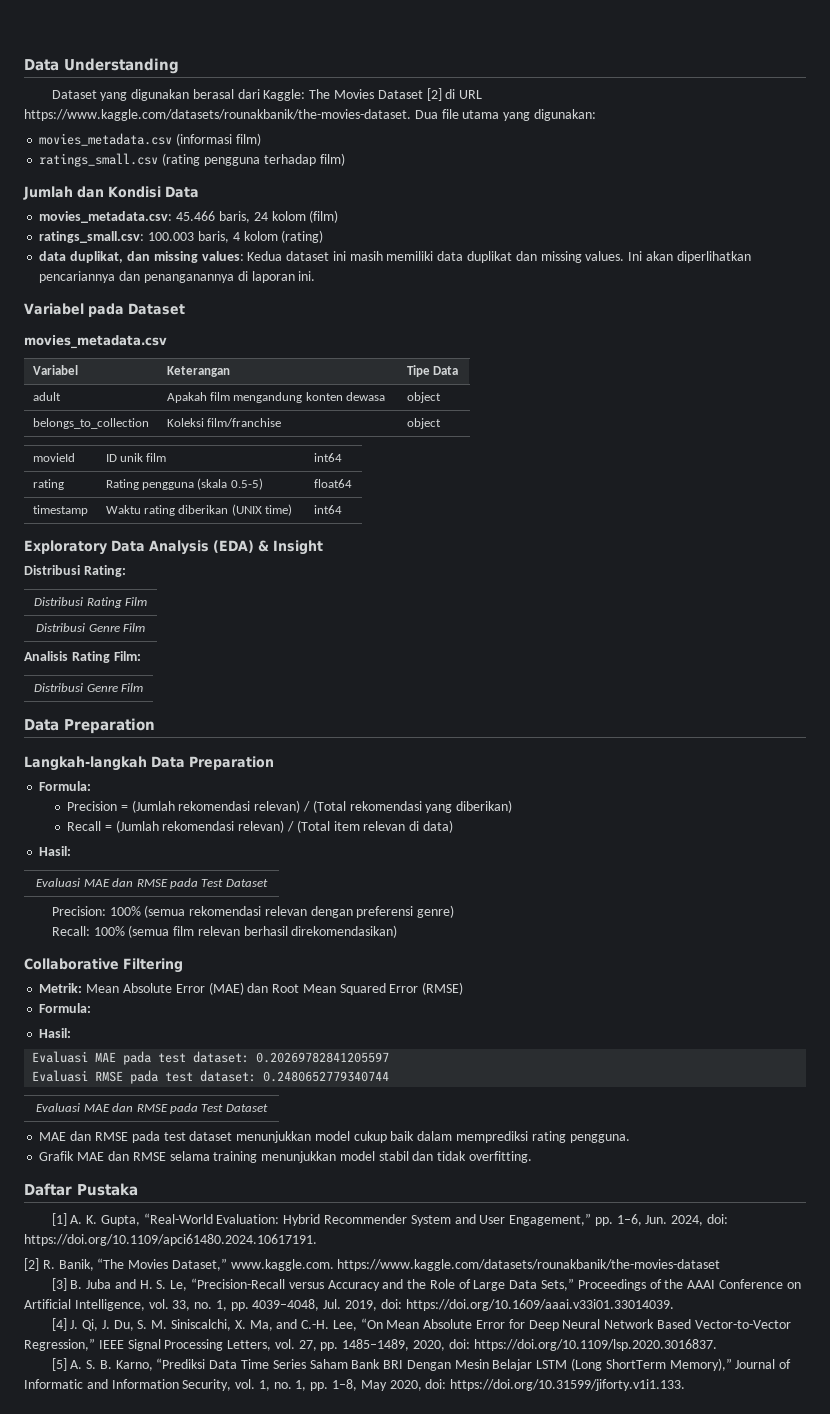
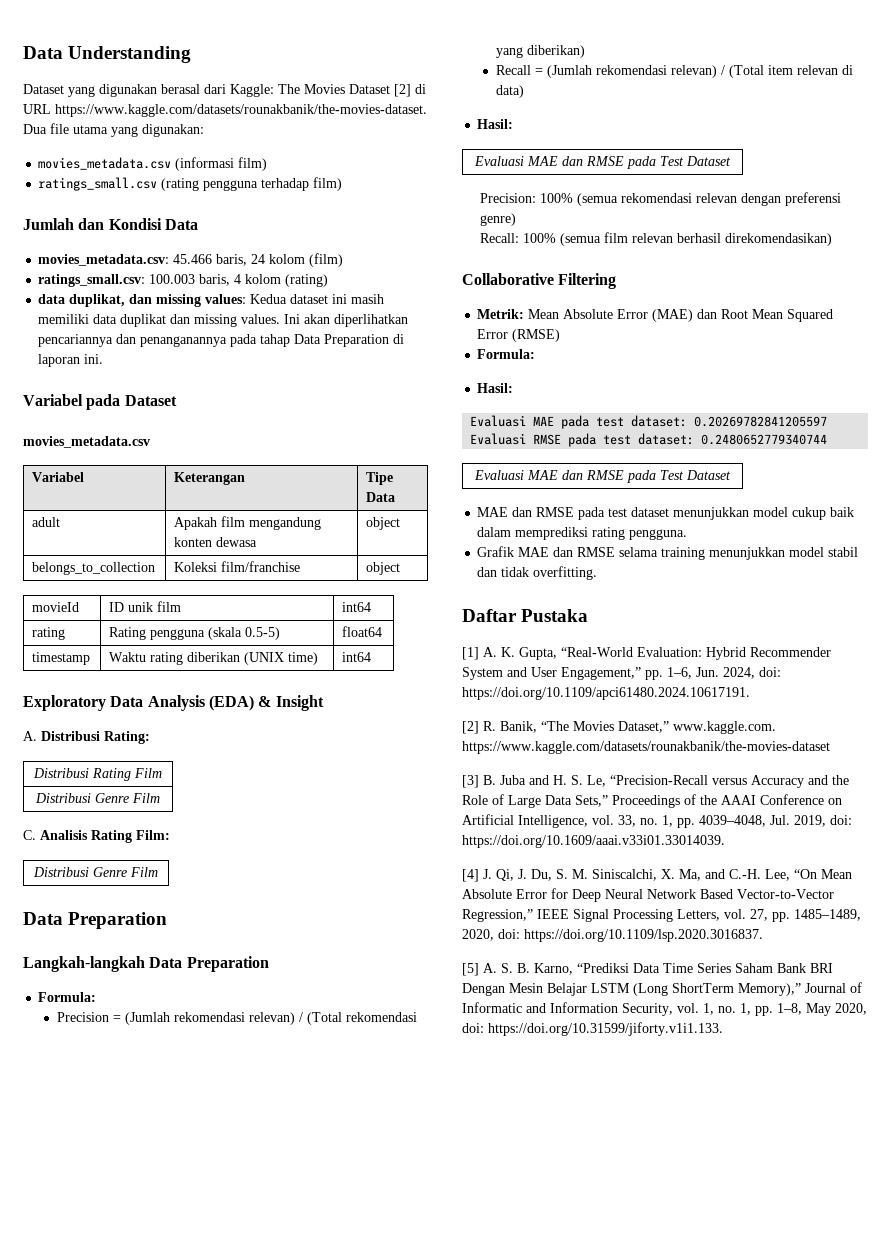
- Ini akan diperlihatkan pencariannya dan penanganannya di laporan ini.
+ Ini akan diperlihatkan pencariannya dan penanganannya pada tahap Data Preparation di laporan ini.
- Distribusi Rating:
+ A. Distribusi Rating:
- Analisis Rating Film:
+ C. Analisis Rating Film:

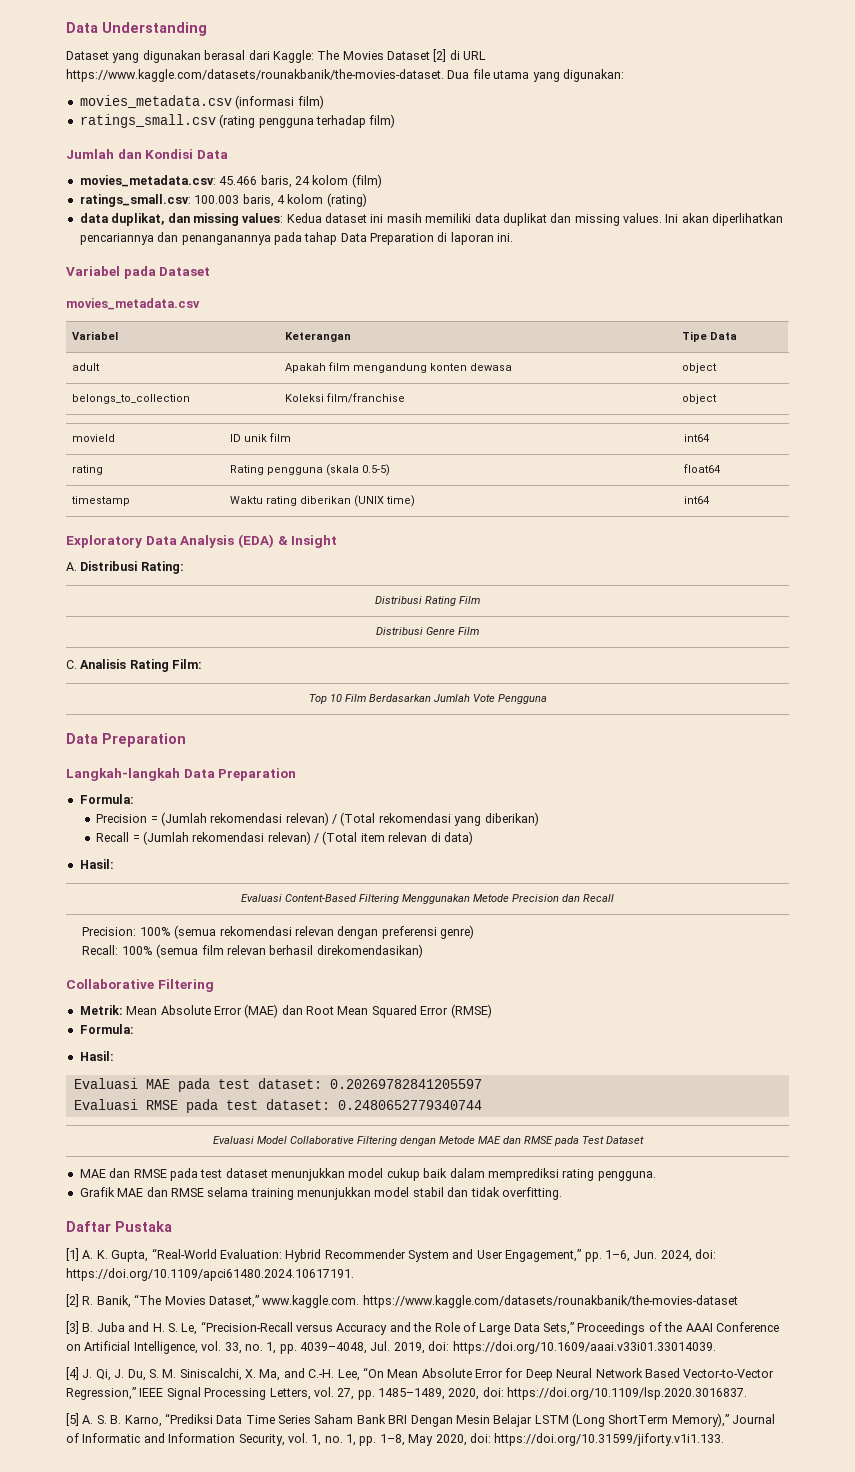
  C. Analisis Rating Film:
- Distribusi Genre Film
+ Top 10 Film Berdasarkan Jumlah Vote Pengguna
  Recall = (Jumlah rekomendasi relevan) / (Total item relevan di data)
  Hasil:
- Evaluasi MAE dan RMSE pada Test Dataset
+ Evaluasi Content-Based Filtering Menggunakan Metode Precision dan Recall
  Evaluasi RMSE pada test dataset: 0.2480652779340744
- Evaluasi MAE dan RMSE pada Test Dataset
+ Evaluasi Model Collaborative Filtering dengan Metode MAE dan RMSE pada Test Dataset

